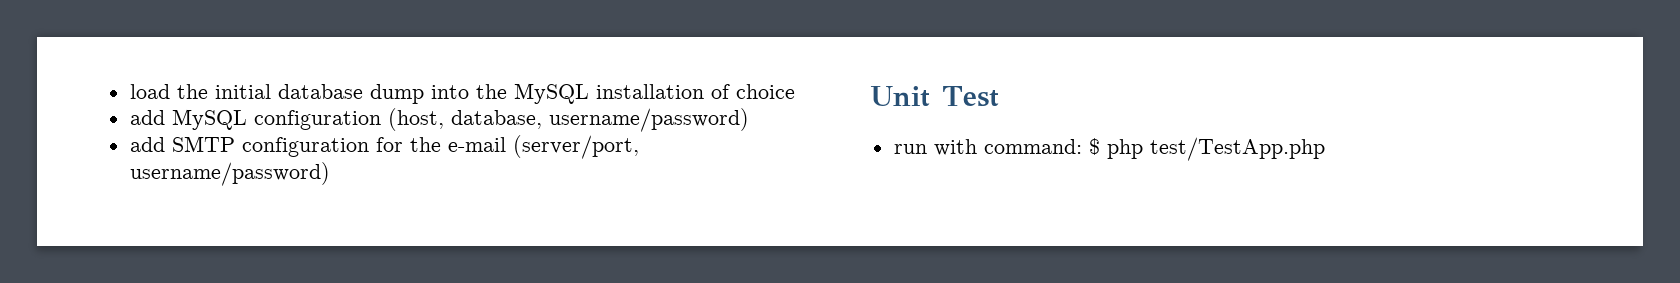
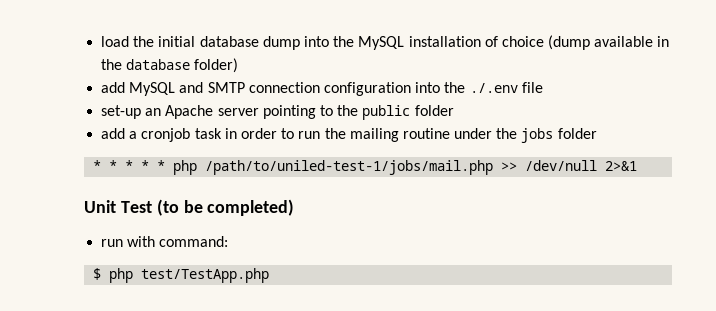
- load the initial database dump into the MySQL installation of choice
- add MySQL configuration (host, database, username/password)
- add SMTP configuration for the e-mail (server/port, username/password)
+ load the initial database dump into the MySQL installation of choice (dump available in the database folder)
+ add MySQL and SMTP connection configuration into the ./.env file
+ set-up an Apache server pointing to the public folder
+ add a cronjob task in order to run the mailing routine under the jobs folder
+ * * * * * php /path/to/uniled-test-1/jobs/mail.php >> /dev/null 2>&1
- Unit Test
+ Unit Test (to be completed)
- run with command: $ php test/TestApp.php
+ run with command:
+ $ php test/TestApp.php

